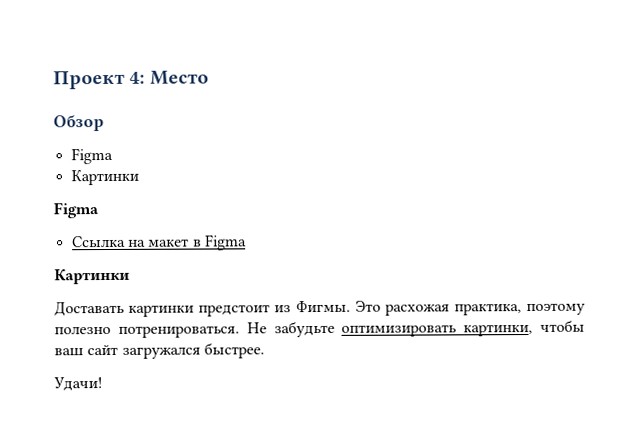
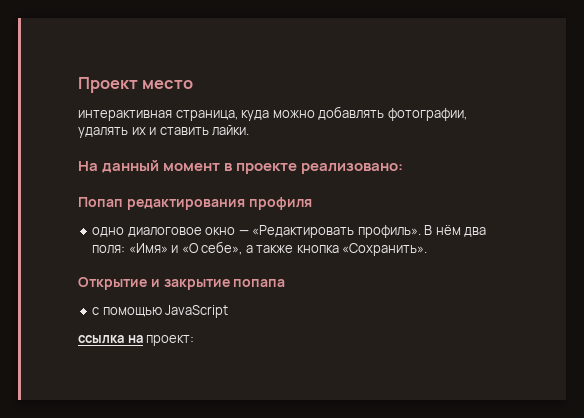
- Проект 4: Место
- Обзор
- Figma
- Картинки
- Figma
- Ссылка на макет в Figma
- Картинки
- Доставать картинки предстоит из Фигмы. Это расхожая практика, поэтому полезно потренироваться. Не забудьте оптимизировать картинки, чтобы ваш сайт загружался быстрее.
- Удачи!
+ Проект место
+ интерактивная страница, куда можно добавлять фотографии, удалять их и ставить лайки.
+ На данный момент в проекте реализовано:
+ Попап редактирования профиля
+ одно диалоговое окно — «Редактировать профиль». В нём два поля: «Имя» и «О себе», а также кнопка «Сохранить».
+ Открытие и закрытие попапа
+ с помощью JavaScript
+ ссылка на проект:

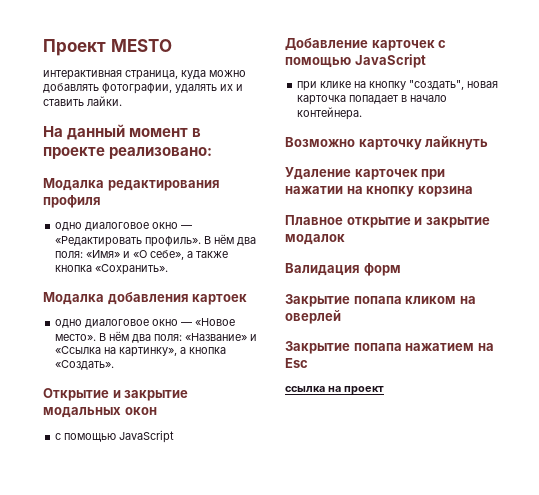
- Проект место
+ Проект MESTO
- Попап редактирования профиля
+ Модалка редактирования профиля
+ Модалка добавления картоек
+ одно диалоговое окно — «Новое место». В нём два поля: «Название» и «Ссылка на картинку», а кнопка «Создать».
- Открытие и закрытие попапа
+ Открытие и закрытие модальных окон
  с помощью JavaScript
+ Добавление карточек с помощью JavaScript
+ при клике на кнопку "создать", новая карточка попадает в начало контейнера.
+ Возможно карточку лайкнуть
+ Удаление карточек при нажатии на кнопку корзина
+ Плавное открытие и закрытие модалок
+ Валидация форм
+ Закрытие попапа кликом на оверлей
+ Закрытие попапа нажатием на Esc
- ссылка на проект:
+ ссылка на проект

